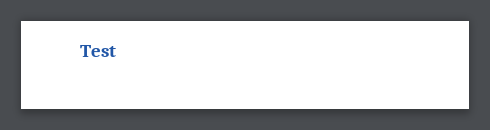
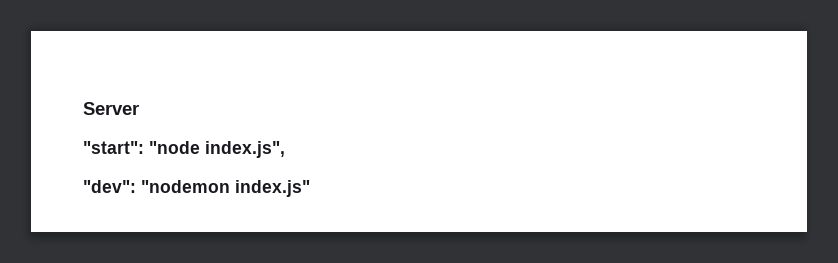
- Test
+ Server
+ "start": "node index.js",
+ "dev": "nodemon index.js"

